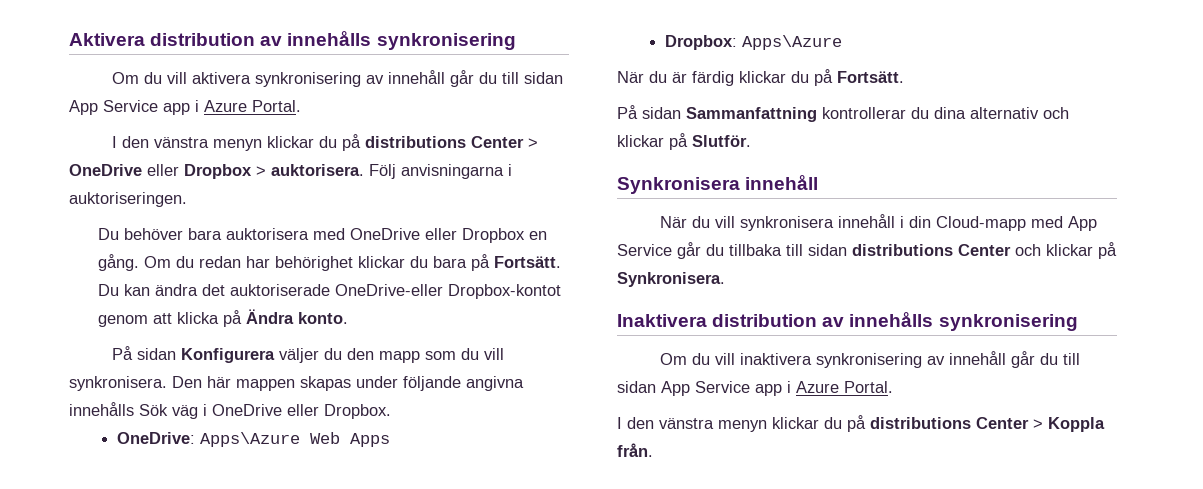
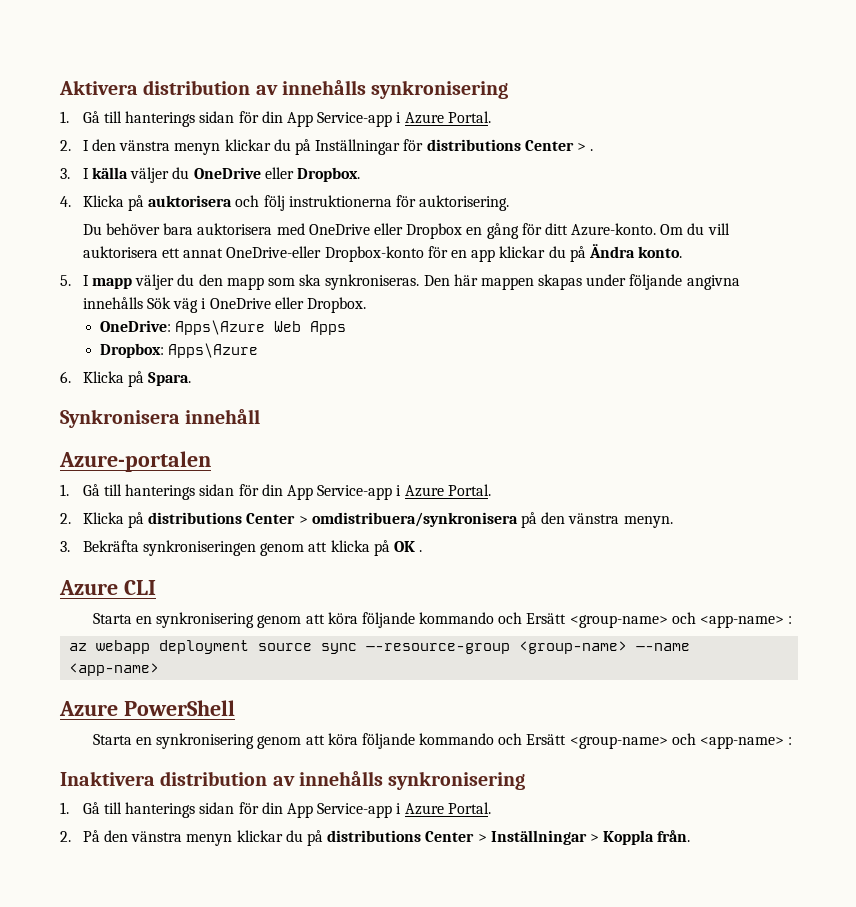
  Aktivera distribution av innehålls synkronisering
- Om du vill aktivera synkronisering av innehåll går du till sidan App Service app i Azure Portal.
- I den vänstra menyn klickar du på distributions Center > OneDrive eller Dropbox > auktorisera. Följ anvisningarna i auktoriseringen.
+ 1. Gå till hanterings sidan för din App Service-app i Azure Portal.
+ 2. I den vänstra menyn klickar du på Inställningar för distributions Center > .
+ 3. I källa väljer du OneDrive eller Dropbox.
+ 4. Klicka på auktorisera och följ instruktionerna för auktorisering.
- Du behöver bara auktorisera med OneDrive eller Dropbox en gång. Om du redan har behörighet klickar du bara på Fortsätt. Du kan ändra det auktoriserade OneDrive-eller Dropbox-kontot genom att klicka på Ändra konto.
+ Du behöver bara auktorisera med OneDrive eller Dropbox en gång för ditt Azure-konto. Om du vill auktorisera ett annat OneDrive-eller Dropbox-konto för en app klickar du på Ändra konto.
- På sidan Konfigurera väljer du den mapp som du vill synkronisera.
+ 5. I mapp väljer du den mapp som ska synkroniseras.
- När du är färdig klickar du på Fortsätt.
- På sidan Sammanfattning kontrollerar du dina alternativ och klickar på Slutför.
+ 6. Klicka på Spara.
  Synkronisera innehåll
- När du vill synkronisera innehåll i din Cloud-mapp med App Service går du tillbaka till sidan distributions Center och klickar på Synkronisera.
+ Azure-portalen
+ 1. Gå till hanterings sidan för din App Service-app i Azure Portal.
+ 2. Klicka på distributions Center > omdistribuera/synkronisera på den vänstra menyn.
+ 3. Bekräfta synkroniseringen genom att klicka på OK .
+ Azure CLI
+ Starta en synkronisering genom att köra följande kommando och Ersätt <group-name> och <app-name> :
+ az webapp deployment source sync –-resource-group <group-name> –-name <app-name>
+ Azure PowerShell
+ Starta en synkronisering genom att köra följande kommando och Ersätt <group-name> och <app-name> :
  Inaktivera distribution av innehålls synkronisering
- Om du vill inaktivera synkronisering av innehåll går du till sidan App Service app i Azure Portal.
- I den vänstra menyn klickar du på distributions Center > Koppla från.
+ 1. Gå till hanterings sidan för din App Service-app i Azure Portal.
+ 2. På den vänstra menyn klickar du på distributions Center > Inställningar > Koppla från.

